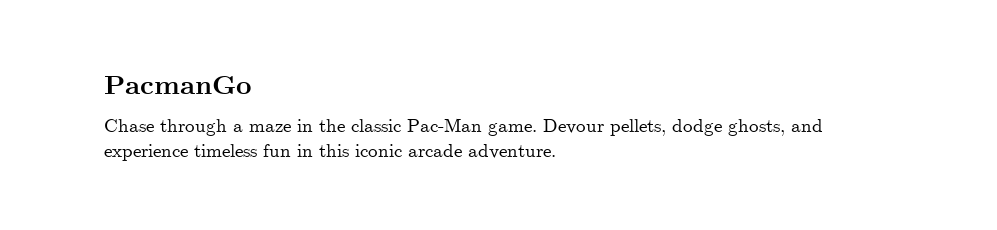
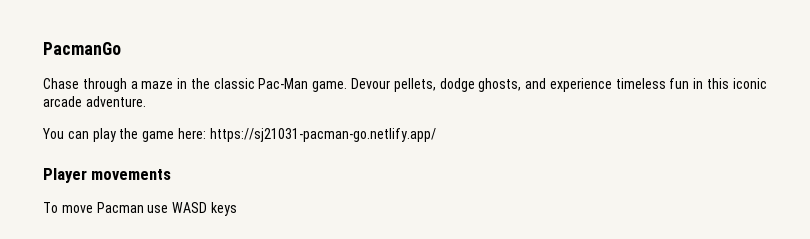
+ You can play the game here: https://sj21031-pacman-go.netlify.app/
+ Player movements
+ To move Pacman use WASD keys

